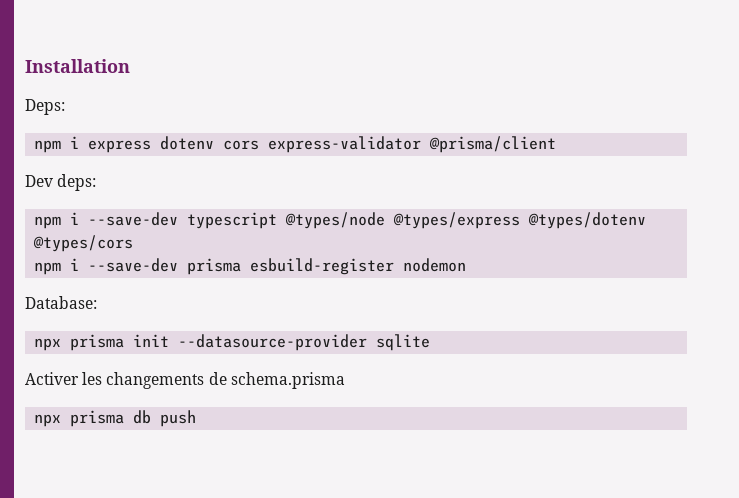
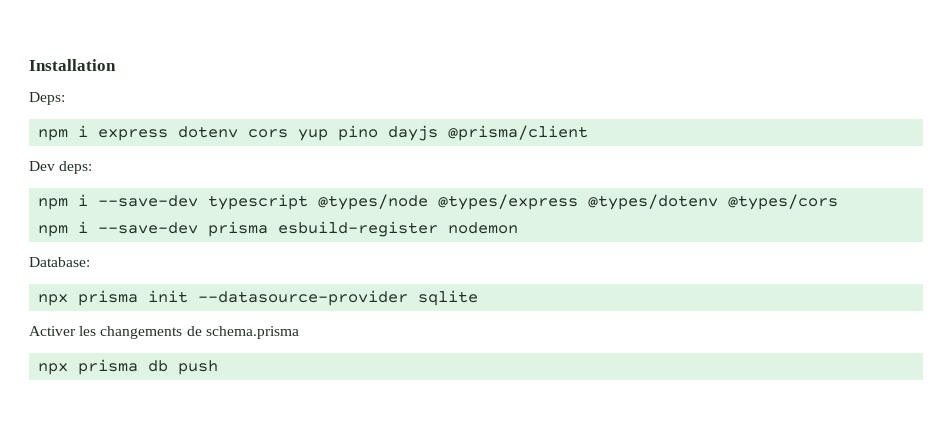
- npm i express dotenv cors express-validator @prisma/client
+ npm i express dotenv cors yup pino dayjs @prisma/client

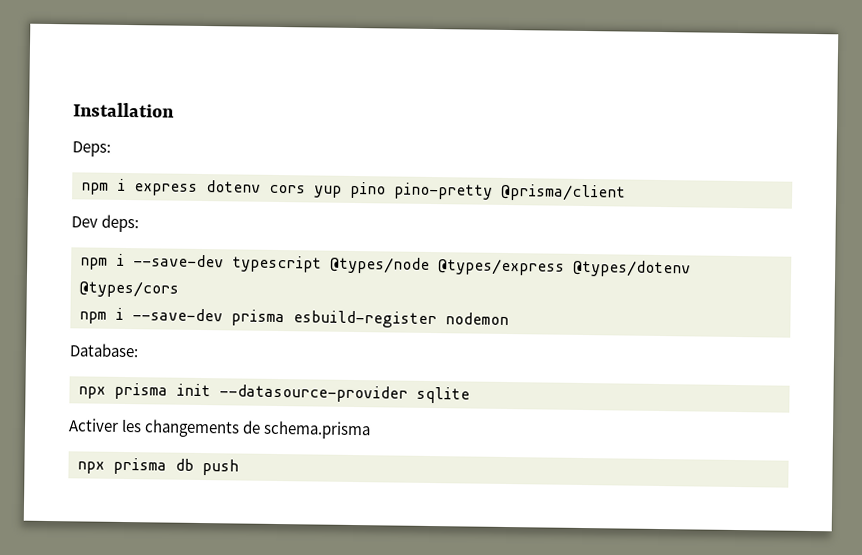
- npm i express dotenv cors yup pino dayjs @prisma/client
+ npm i express dotenv cors yup pino pino-pretty @prisma/client

